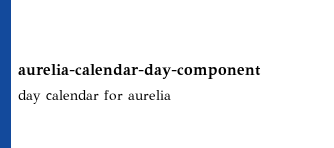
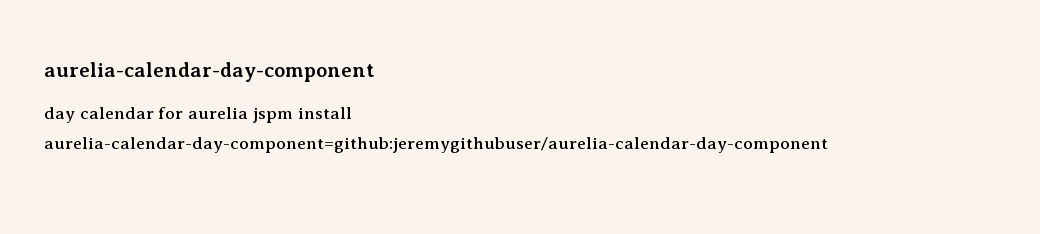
- day calendar for aurelia
+ day calendar for aurelia jspm install aurelia-calendar-day-component=github:jeremygithubuser/aurelia-calendar-day-component

